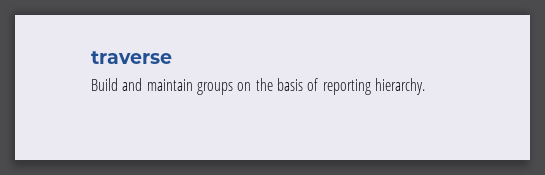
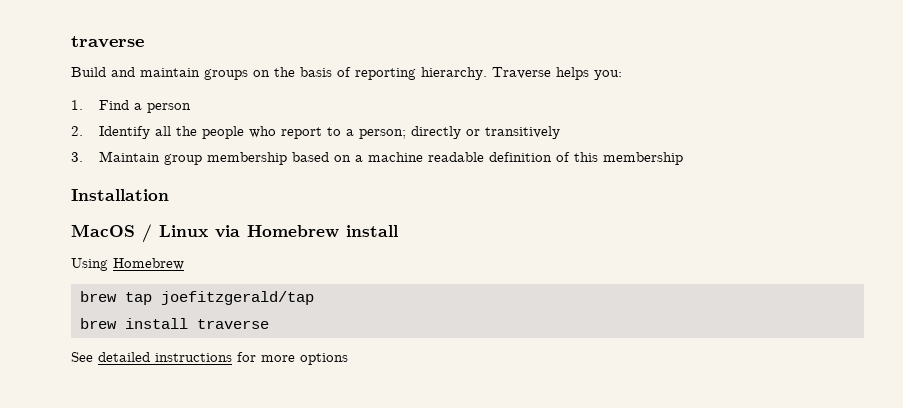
+ Traverse helps you:
+ 1. Find a person
+ 2. Identify all the people who report to a person; directly or transitively
+ 3. Maintain group membership based on a machine readable definition of this membership
+ Installation
+ MacOS / Linux via Homebrew install
+ Using Homebrew
+ brew tap joefitzgerald/tap
+ brew install traverse
+ See detailed instructions for more options

